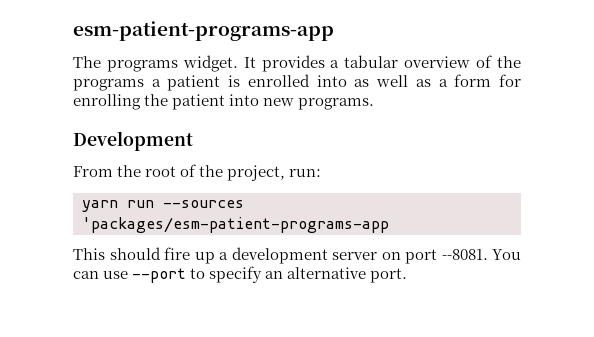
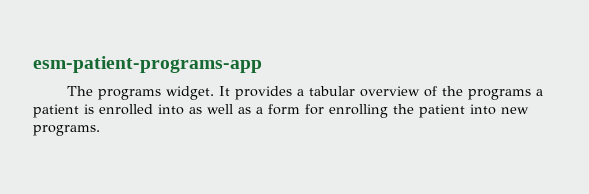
- Development
- From the root of the project, run:
- yarn run --sources 'packages/esm-patient-programs-app
- This should fire up a development server on port --8081. You can use --port to specify an alternative port.

